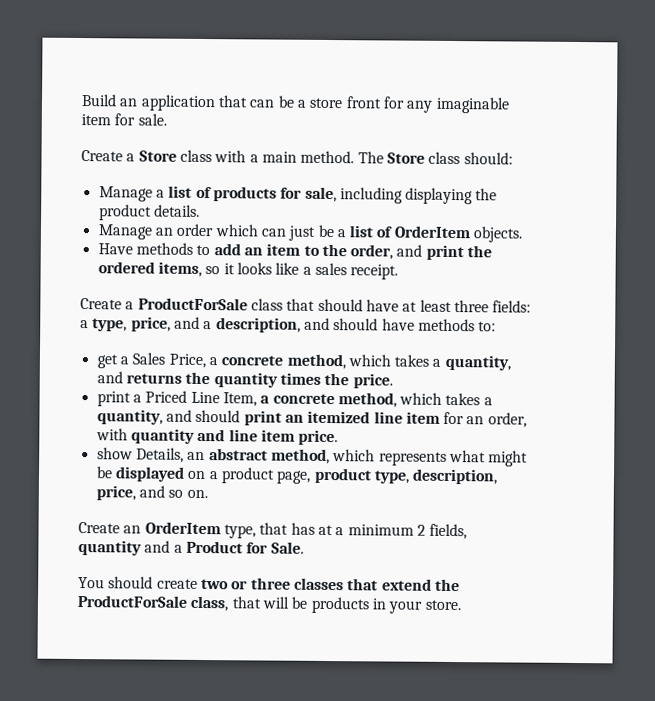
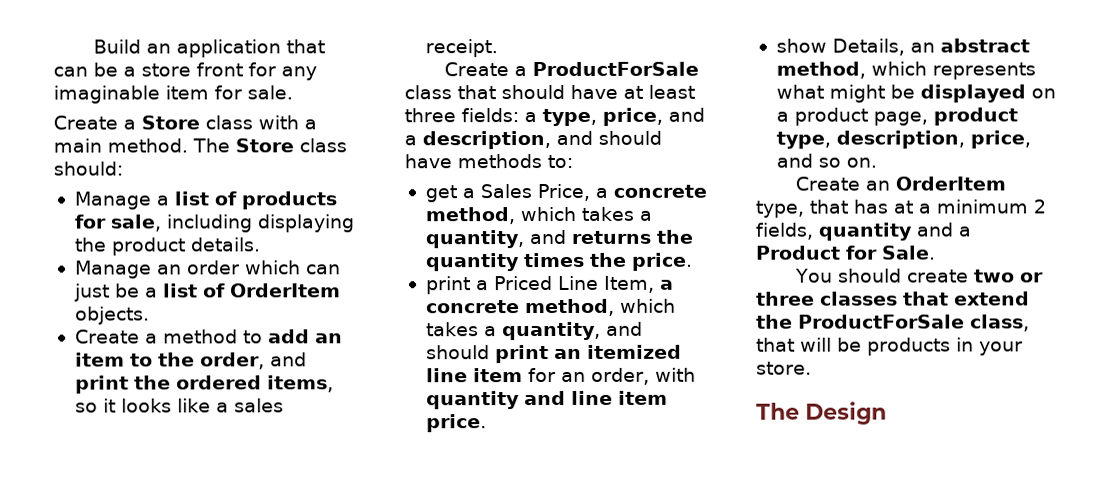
- Have methods to add an item to the order, and print the ordered items, so it looks like a sales receipt.
+ Create a method to add an item to the order, and print the ordered items, so it looks like a sales receipt.
+ The Design

